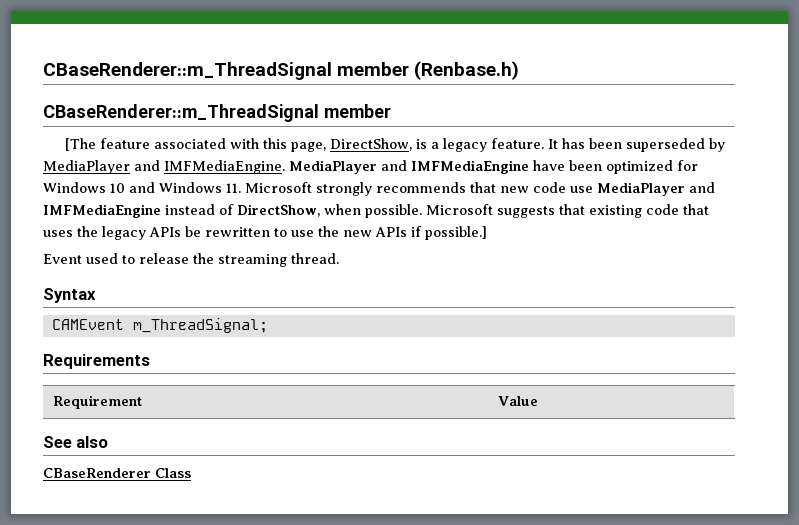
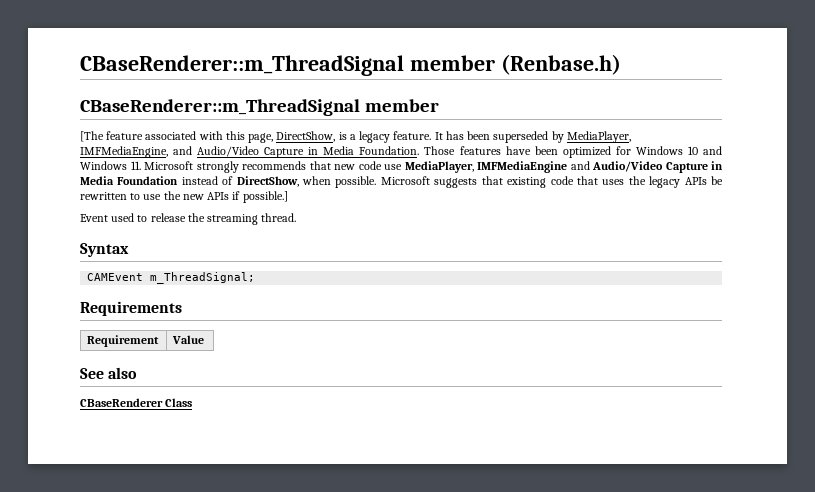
- It has been superseded by MediaPlayer and IMFMediaEngine. MediaPlayer and IMFMediaEngine have been optimized for Windows 10 and Windows 11. Microsoft strongly recommends that new code use MediaPlayer and IMFMediaEngine instead of DirectShow, when possible.
+ It has been superseded by MediaPlayer, IMFMediaEngine, and Audio/Video Capture in Media Foundation. Those features have been optimized for Windows 10 and Windows 11. Microsoft strongly recommends that new code use MediaPlayer, IMFMediaEngine and Audio/Video Capture in Media Foundation instead of DirectShow, when possible.

